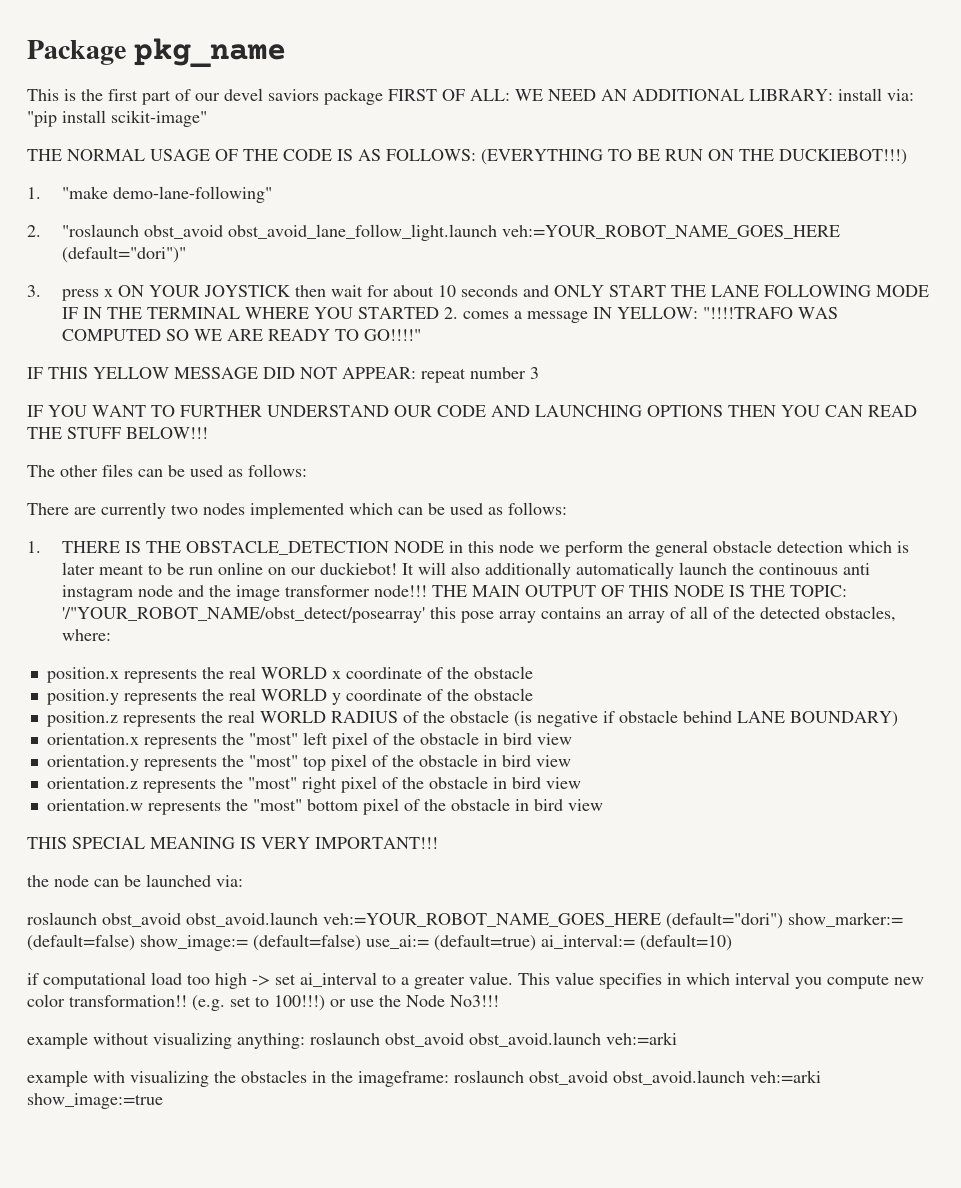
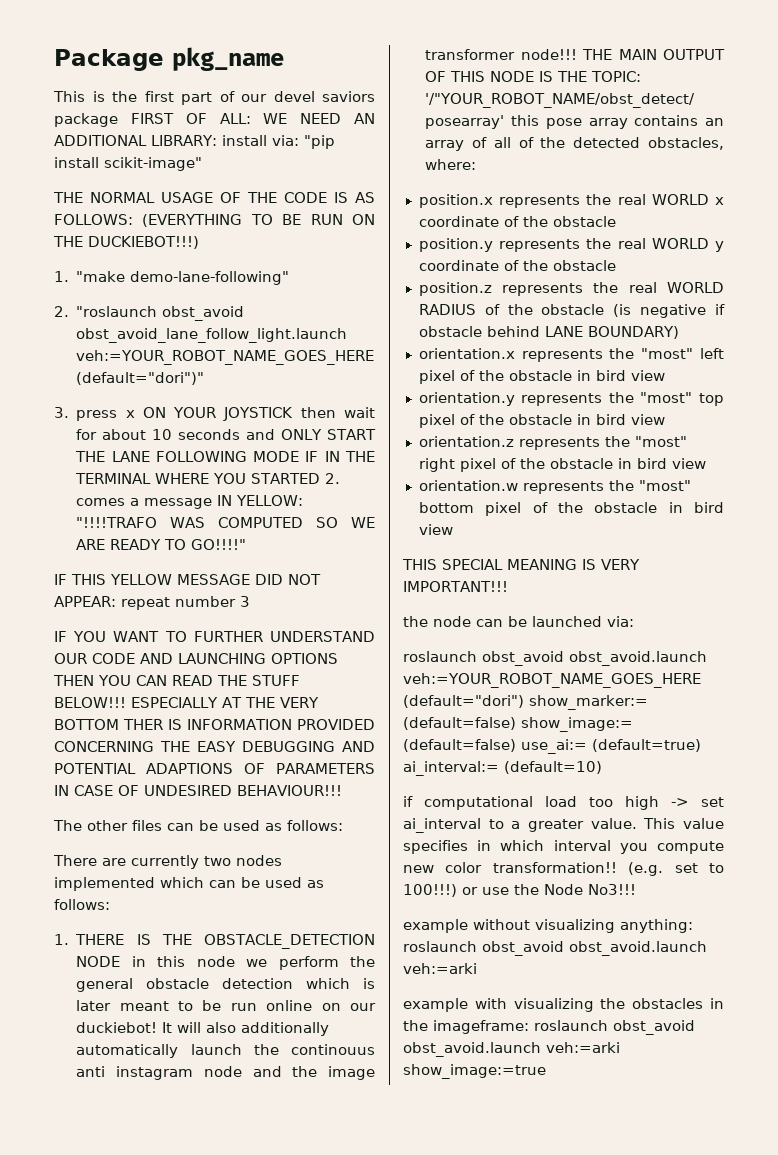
+ ESPECIALLY AT THE VERY BOTTOM THER IS INFORMATION PROVIDED CONCERNING THE EASY DEBUGGING AND POTENTIAL ADAPTIONS OF PARAMETERS IN CASE OF UNDESIRED BEHAVIOUR!!!

